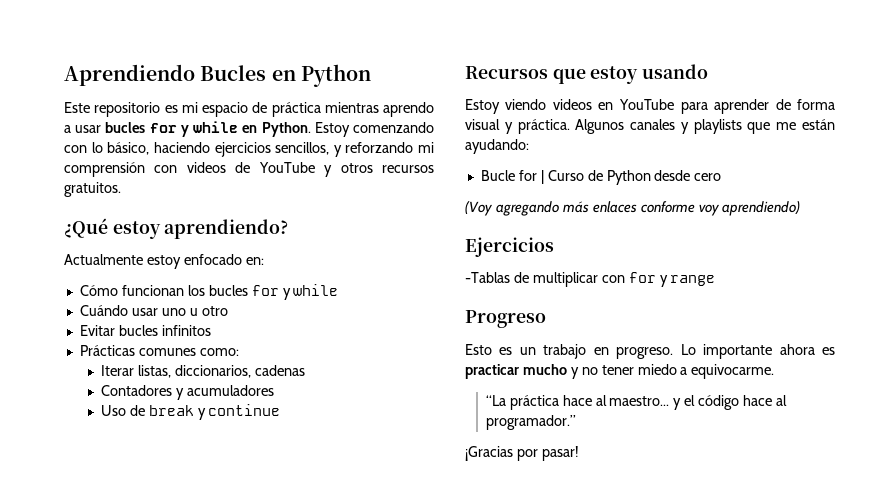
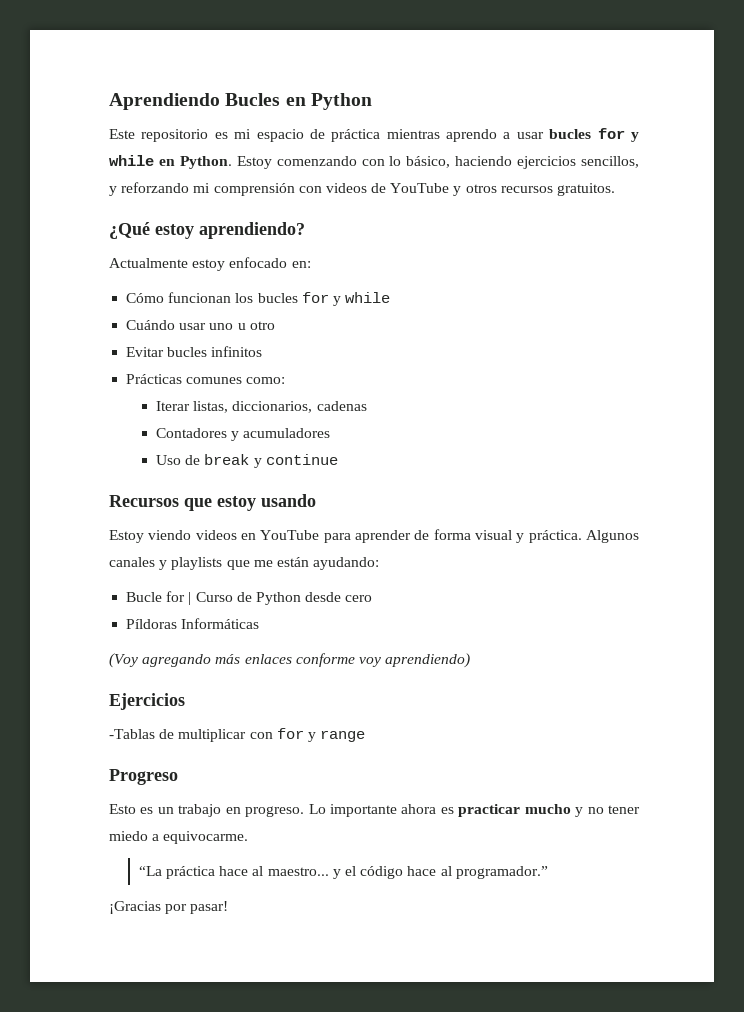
+ Píldoras Informáticas

